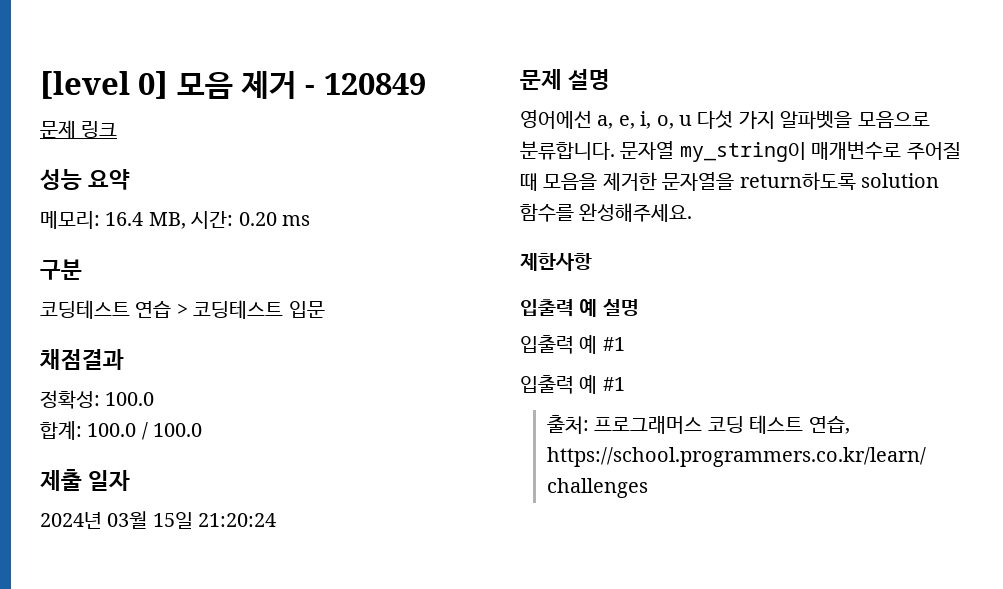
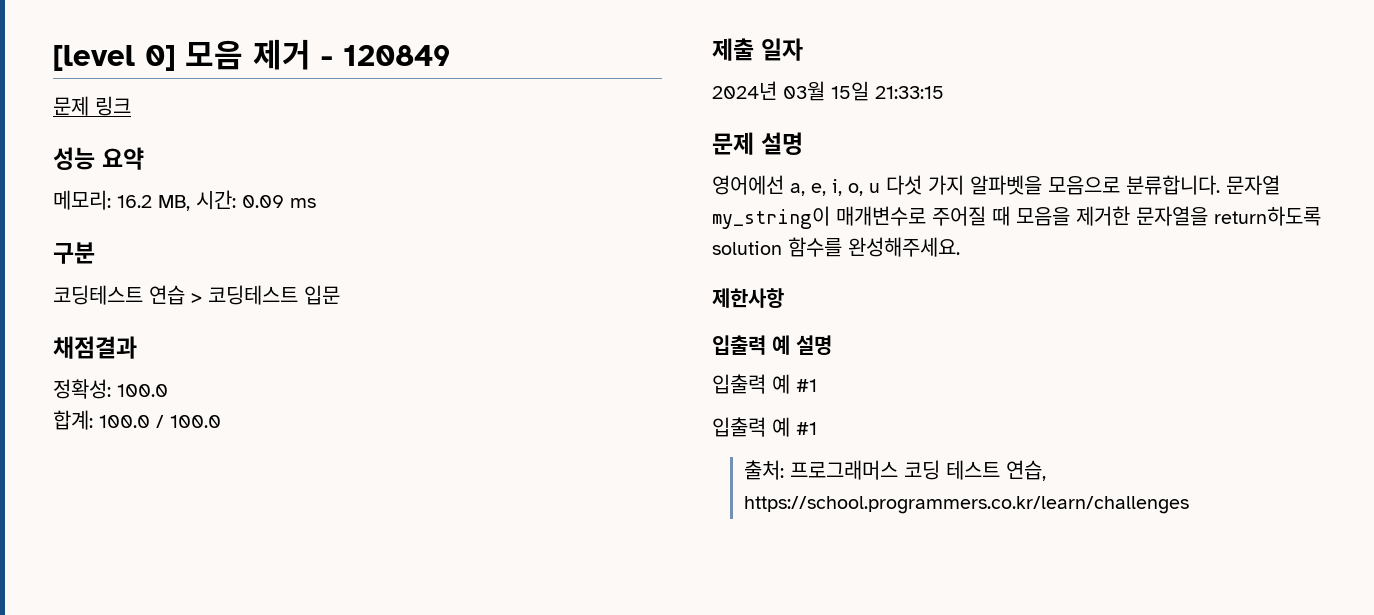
- 메모리: 16.4 MB, 시간: 0.20 ms
+ 메모리: 16.2 MB, 시간: 0.09 ms
- 2024년 03월 15일 21:20:24
+ 2024년 03월 15일 21:33:15

